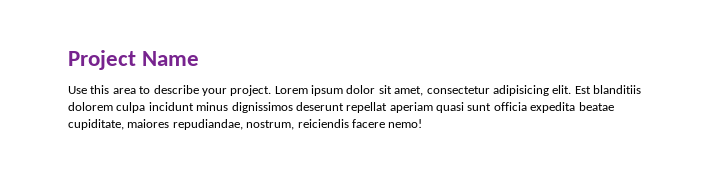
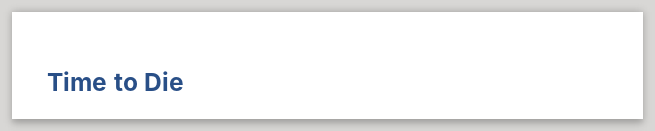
- Project Name
- Use this area to describe your project. Lorem ipsum dolor sit amet, consectetur adipisicing elit. Est blanditiis dolorem culpa incidunt minus dignissimos deserunt repellat aperiam quasi sunt officia expedita beatae cupiditate, maiores repudiandae, nostrum, reiciendis facere nemo!
+ Time to Die

